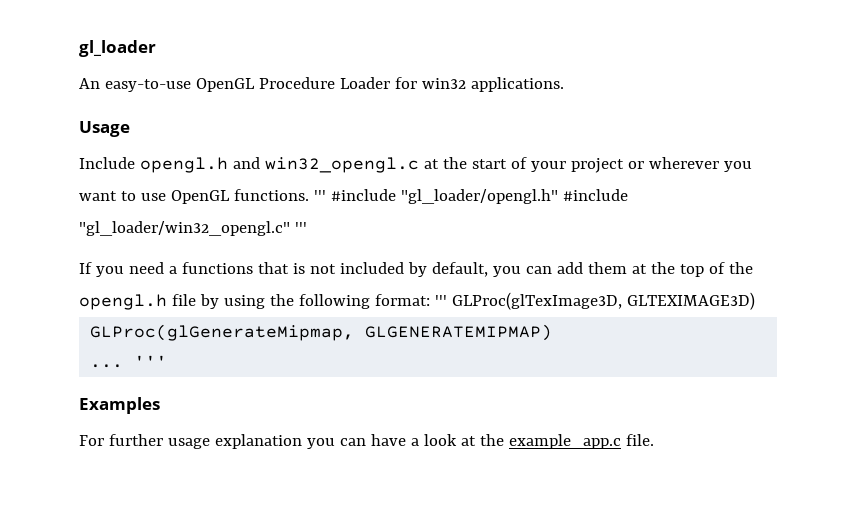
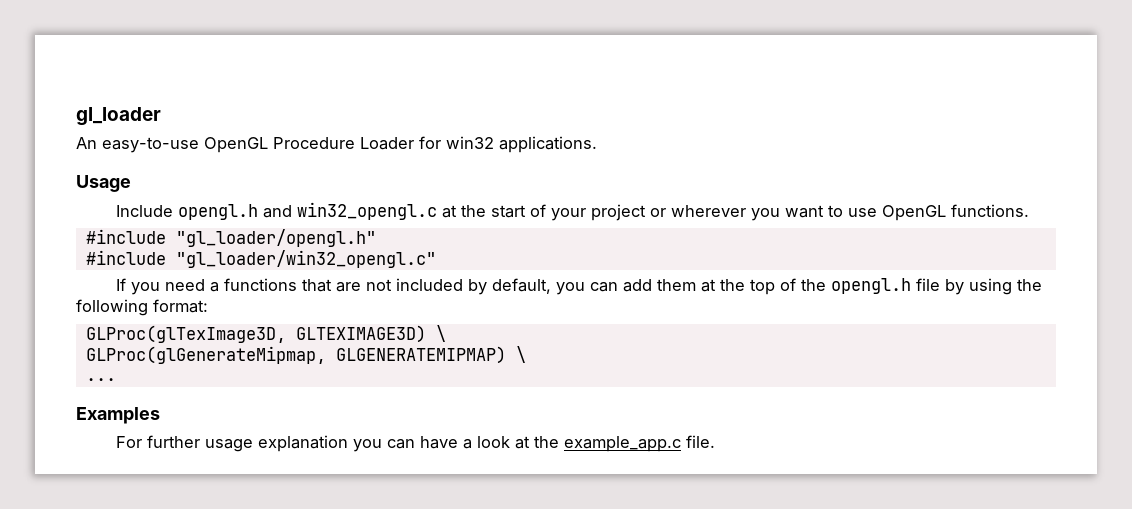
- Include opengl.h and win32_opengl.c at the start of your project or wherever you want to use OpenGL functions. ''' #include "gl_loader/opengl.h" #include "gl_loader/win32_opengl.c" '''
+ Include opengl.h and win32_opengl.c at the start of your project or wherever you want to use OpenGL functions.
+ #include "gl_loader/opengl.h"
+ #include "gl_loader/win32_opengl.c"
- If you need a functions that is not included by default, you can add them at the top of the opengl.h file by using the following format: ''' GLProc(glTexImage3D, GLTEXIMAGE3D)
+ If you need a functions that are not included by default, you can add them at the top of the opengl.h file by using the following format:
+ GLProc(glTexImage3D, GLTEXIMAGE3D) \
- GLProc(glGenerateMipmap, GLGENERATEMIPMAP)
+ GLProc(glGenerateMipmap, GLGENERATEMIPMAP) \
- ... '''
+ ...

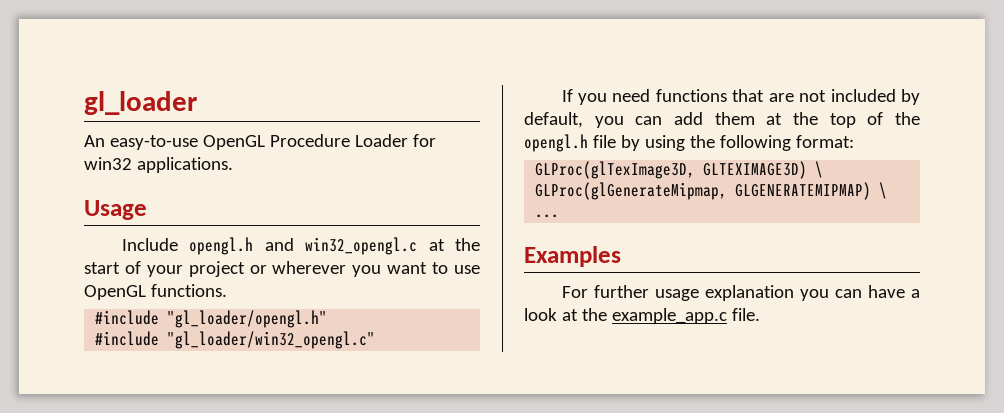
- If you need a functions that are not included by default, you can add them at the top of the opengl.h file by using the following format:
+ If you need functions that are not included by default, you can add them at the top of the opengl.h file by using the following format:

